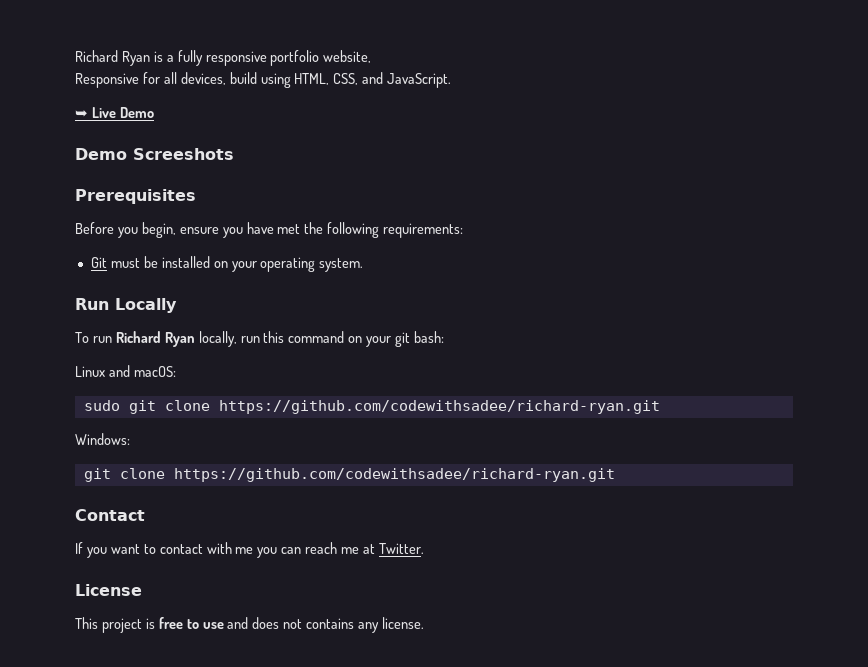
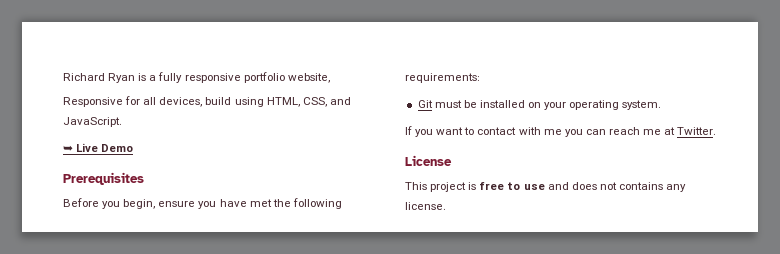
- Demo Screeshots
- Run Locally
- To run Richard Ryan locally, run this command on your git bash:
- Linux and macOS:
- sudo git clone https://github.com/codewithsadee/richard-ryan.git
- Windows:
- git clone https://github.com/codewithsadee/richard-ryan.git
- Contact

